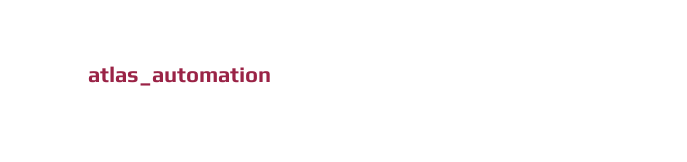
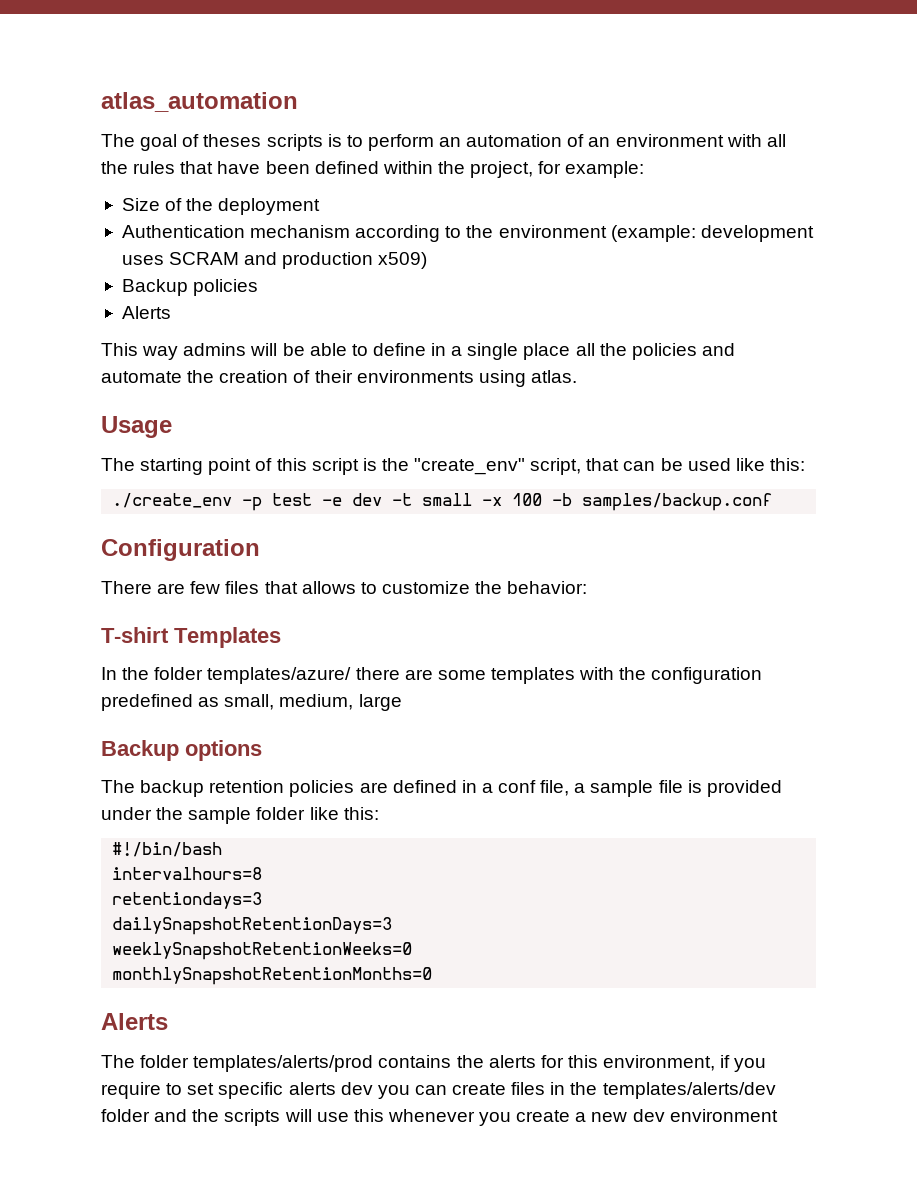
+ The goal of theses scripts is to perform an automation of an environment with all the rules that have been defined within the project, for example:
+ Size of the deployment
+ Authentication mechanism according to the environment (example: development uses SCRAM and production x509)
+ Backup policies
+ Alerts
+ This way admins will be able to define in a single place all the policies and automate the creation of their environments using atlas.
+ Usage
+ The starting point of this script is the "create_env" script, that can be used like this:
+ ./create_env -p test -e dev -t small -x 100 -b samples/backup.conf
+ Configuration
+ There are few files that allows to customize the behavior:
+ T-shirt Templates
+ In the folder templates/azure/ there are some templates with the configuration predefined as small, medium, large
+ Backup options
+ The backup retention policies are defined in a conf file, a sample file is provided under the sample folder like this:
+ #!/bin/bash
+ intervalhours=8
+ retentiondays=3
+ dailySnapshotRetentionDays=3
+ weeklySnapshotRetentionWeeks=0
+ monthlySnapshotRetentionMonths=0
+ Alerts
+ The folder templates/alerts/prod contains the alerts for this environment, if you require to set specific alerts dev you can create files in the templates/alerts/dev folder and the scripts will use this whenever you create a new dev environment

